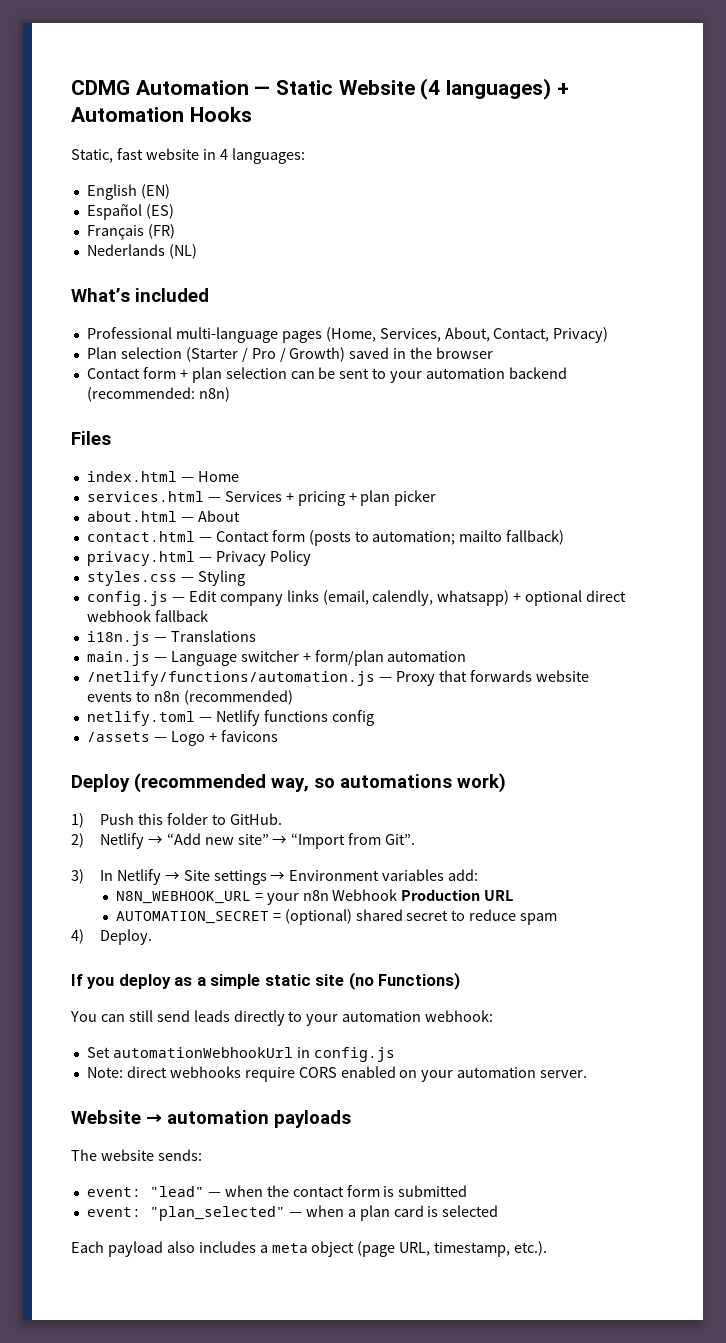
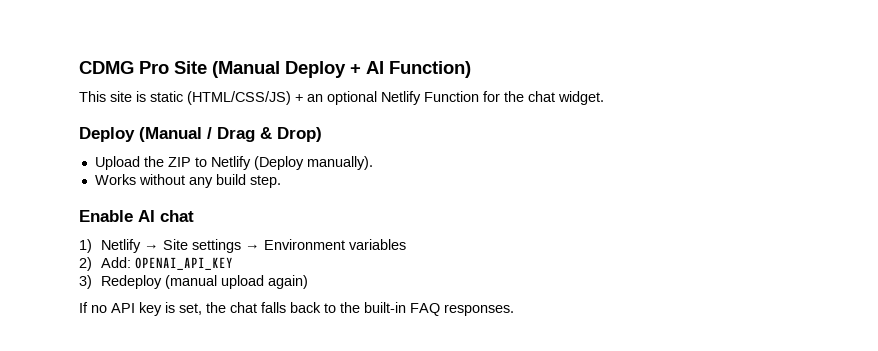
- CDMG Automation — Static Website (4 languages) + Automation Hooks
- Static, fast website in 4 languages:
- English (EN)
- Español (ES)
- Français (FR)
- Nederlands (NL)
- What’s included
- Professional multi-language pages (Home, Services, About, Contact, Privacy)
- Plan selection (Starter / Pro / Growth) saved in the browser
- Contact form + plan selection can be sent to your automation backend (recommended: n8n)
- Files
- index.html — Home
- services.html — Services + pricing + plan picker
- about.html — About
- contact.html — Contact form (posts to automation; mailto fallback)
- privacy.html — Privacy Policy
- styles.css — Styling
- config.js — Edit company links (email, calendly, whatsapp) + optional direct webhook fallback
- i18n.js — Translations
- main.js — Language switcher + form/plan automation
- /netlify/functions/automation.js — Proxy that forwards website events to n8n (recommended)
- netlify.toml — Netlify functions config
- /assets — Logo + favicons
- Deploy (recommended way, so automations work)
- 1) Push this folder to GitHub.
- 2) Netlify → “Add new site” → “Import from Git”.
- 3) In Netlify → Site settings → Environment variables add:
- N8N_WEBHOOK_URL = your n8n Webhook Production URL
- AUTOMATION_SECRET = (optional) shared secret to reduce spam
- 4) Deploy.
- If you deploy as a simple static site (no Functions)
- You can still send leads directly to your automation webhook:
- Set automationWebhookUrl in config.js
- Note: direct webhooks require CORS enabled on your automation server.
- Website → automation payloads
- The website sends:
- event: "lead" — when the contact form is submitted
- event: "plan_selected" — when a plan card is selected
- Each payload also includes a meta object (page URL, timestamp, etc.).
+ CDMG Pro Site (Manual Deploy + AI Function)
+ This site is static (HTML/CSS/JS) + an optional Netlify Function for the chat widget.
+ Deploy (Manual / Drag & Drop)
+ Upload the ZIP to Netlify (Deploy manually).
+ Works without any build step.
+ Enable AI chat
+ 1) Netlify → Site settings → Environment variables
+ 2) Add: OPENAI_API_KEY
+ 3) Redeploy (manual upload again)
+ If no API key is set, the chat falls back to the built-in FAQ responses.

